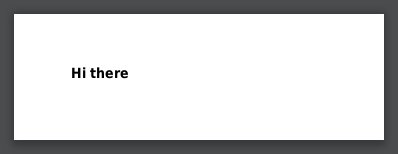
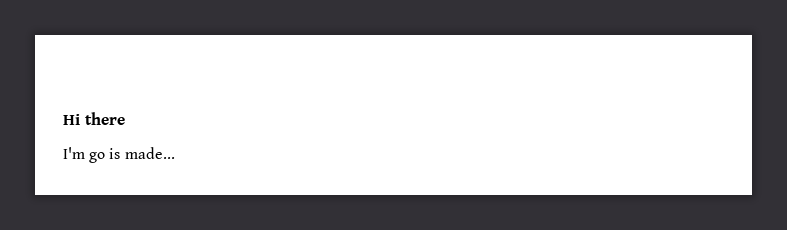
+ I'm go is made...

